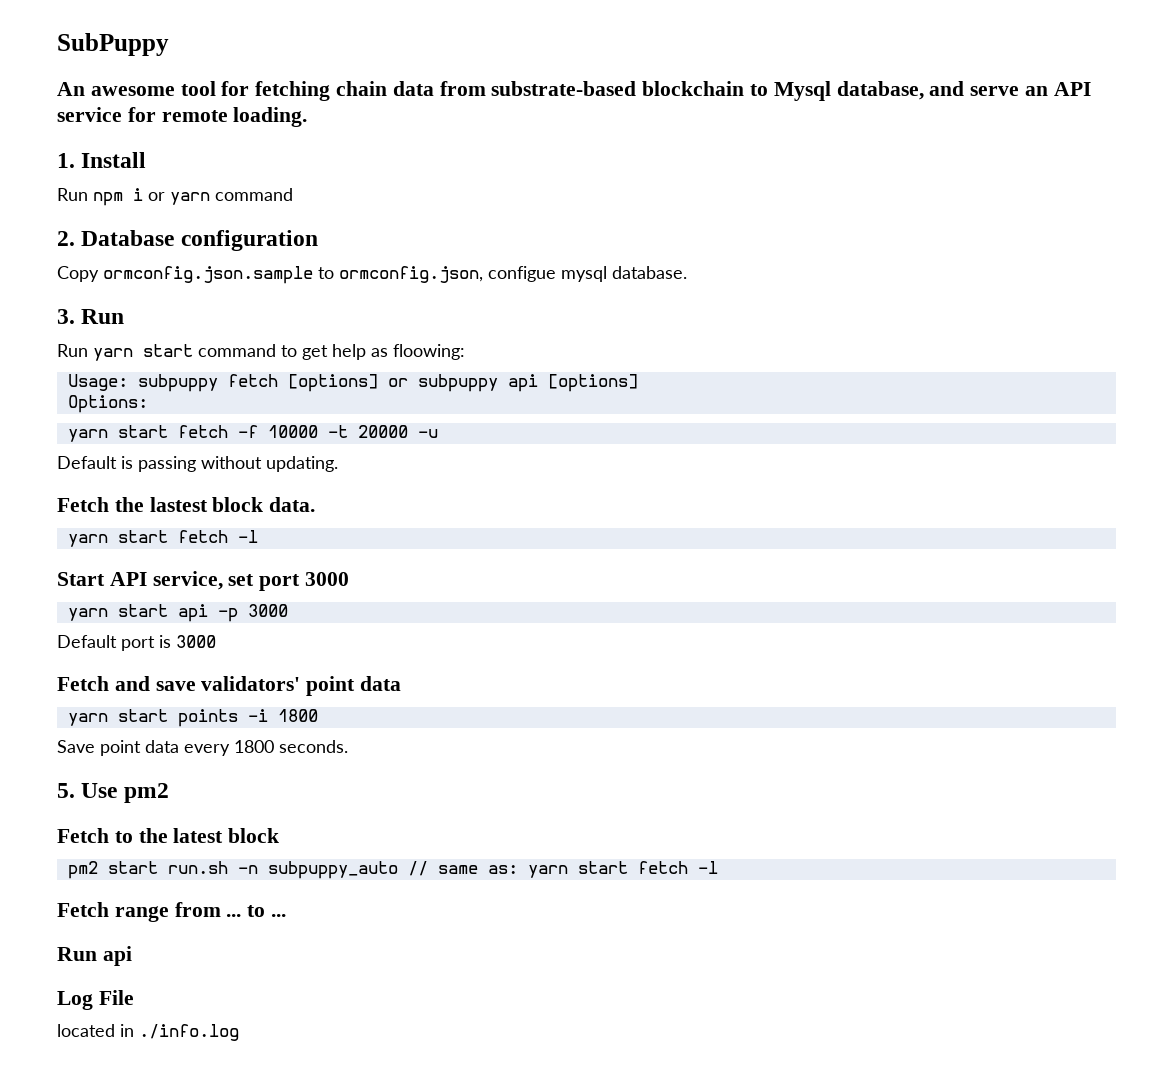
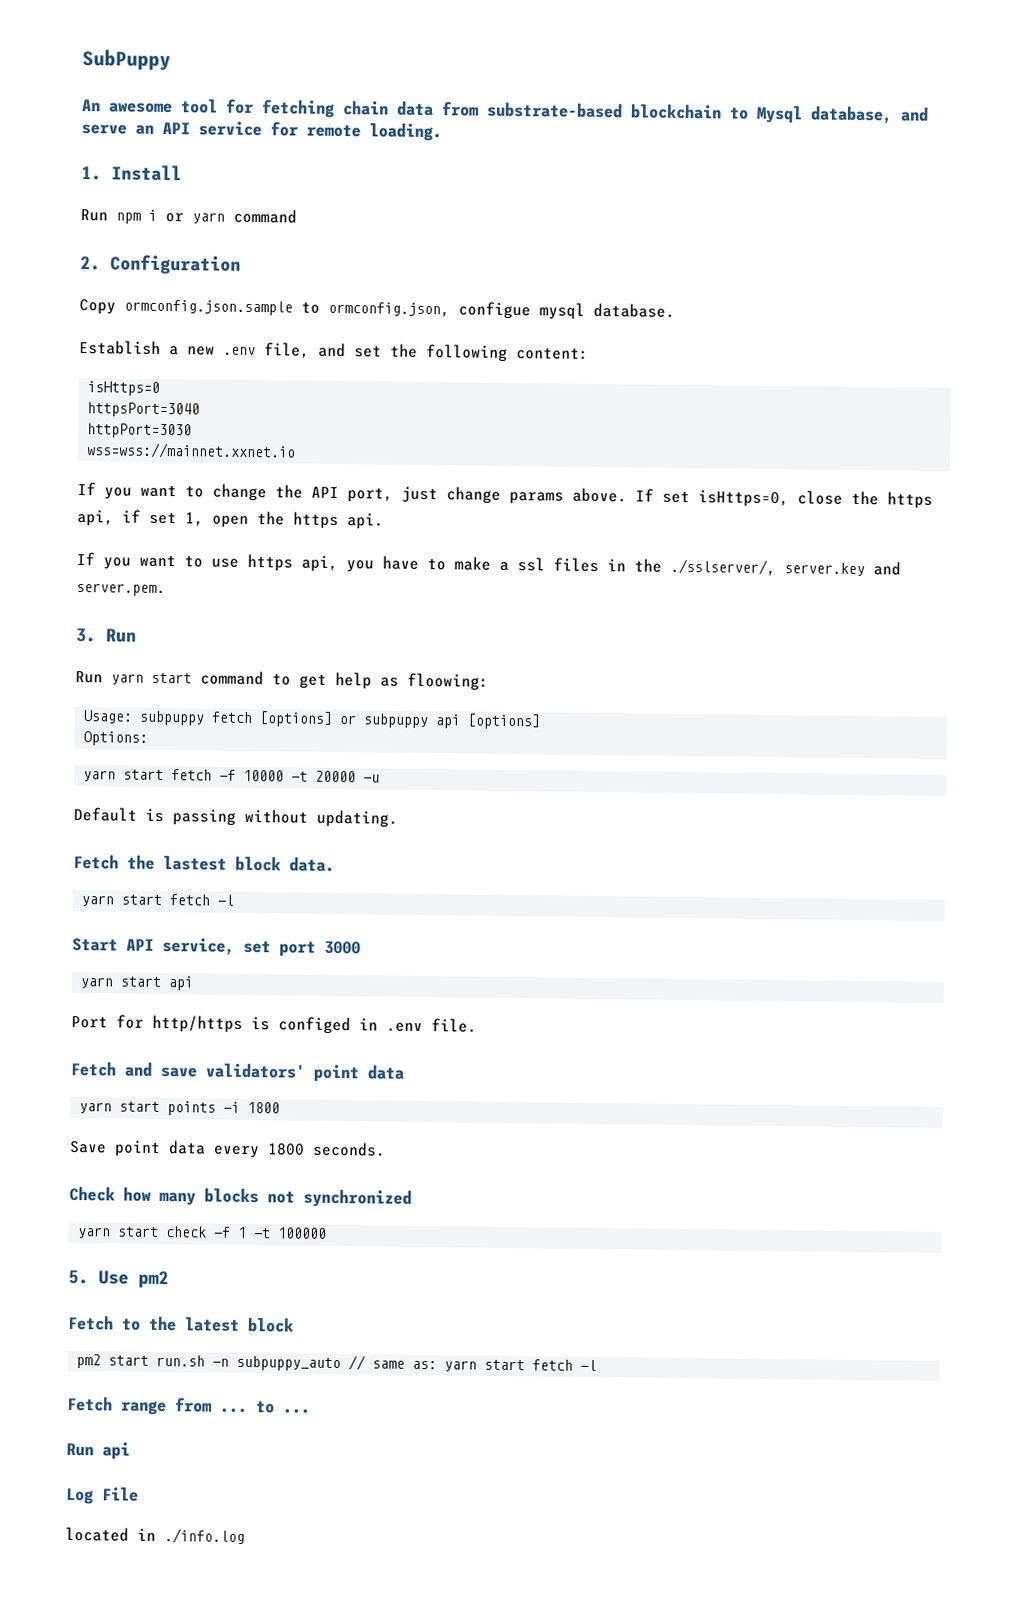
- 2. Database configuration
+ 2. Configuration
+ Establish a new .env file, and set the following content:
+ isHttps=0
+ httpsPort=3040
+ httpPort=3030
+ wss=wss://mainnet.xxnet.io
+ If you want to change the API port, just change params above. If set isHttps=0, close the https api, if set 1, open the https api.
+ If you want to use https api, you have to make a ssl files in the ./sslserver/, server.key and server.pem.
- yarn start api -p 3000
- Default port is 3000
+ yarn start api
+ Port for http/https is configed in .env file.
+ Check how many blocks not synchronized
+ yarn start check -f 1 -t 100000

